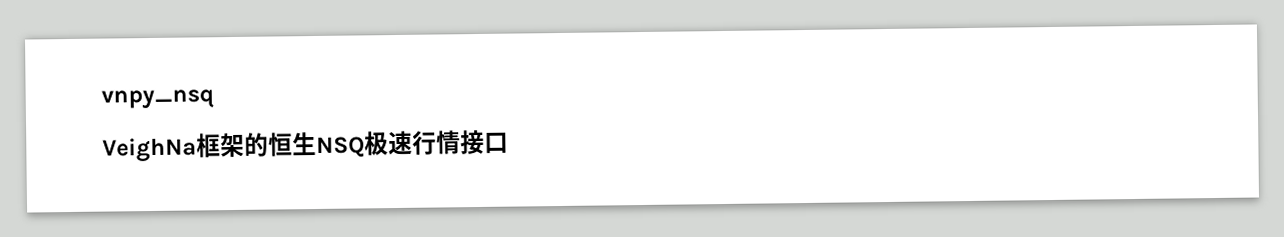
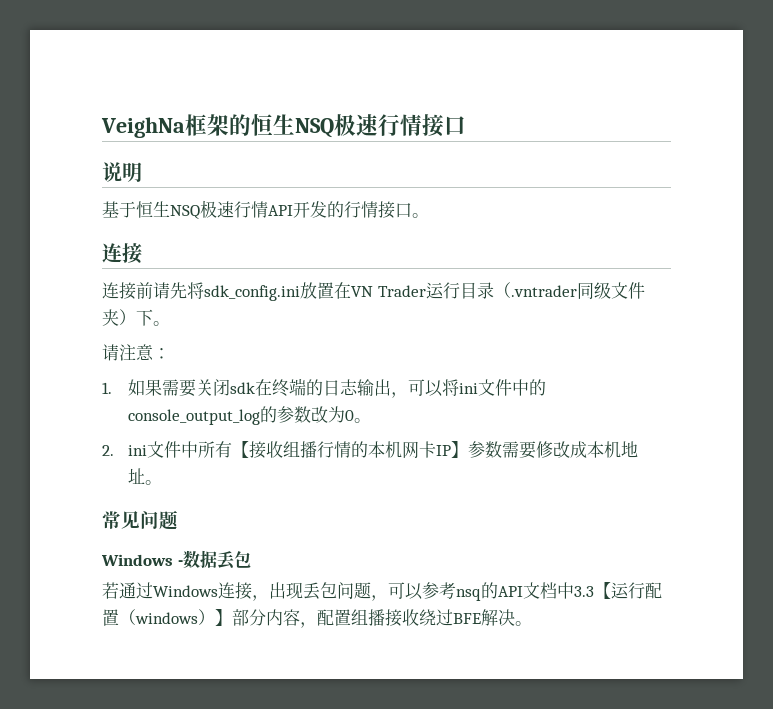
- vnpy_nsq
+ 说明
+ 基于恒生NSQ极速行情API开发的行情接口。
+ 连接
+ 连接前请先将sdk_config.ini放置在VN Trader运行目录（.vntrader同级文件夹）下。
+ 请注意：
+ 1.如果需要关闭sdk在终端的日志输出，可以将ini文件中的console_output_log的参数改为0。
+ 2. ini文件中所有【接收组播行情的本机网卡IP】参数需要修改成本机地址。
+ 常见问题
+ Windows -数据丢包
+ 若通过Windows连接，出现丢包问题，可以参考nsq的API文档中3.3【运行配置（windows）】部分内容，配置组播接收绕过BFE解决。

